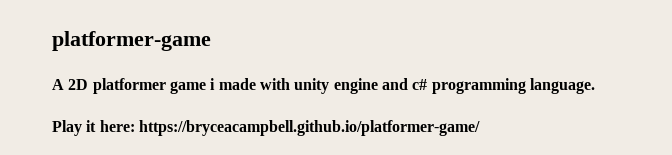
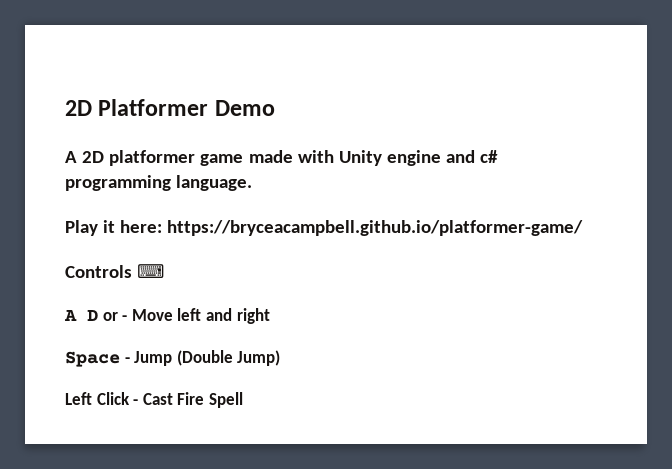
- platformer-game
+ 2D Platformer Demo
- A 2D platformer game i made with unity engine and c# programming language.
+ A 2D platformer game made with Unity engine and c# programming language.
+ Controls ⌨
+ A D or - Move left and right
+ Space - Jump (Double Jump)
+ Left Click - Cast Fire Spell

